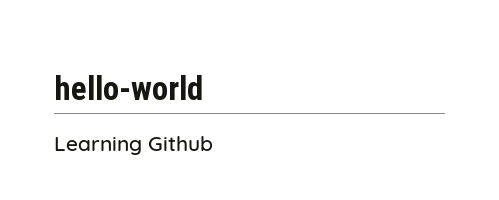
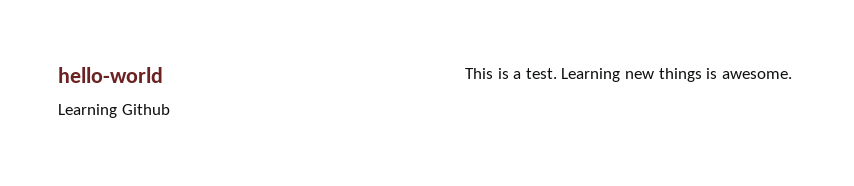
+ This is a test. Learning new things is awesome.

